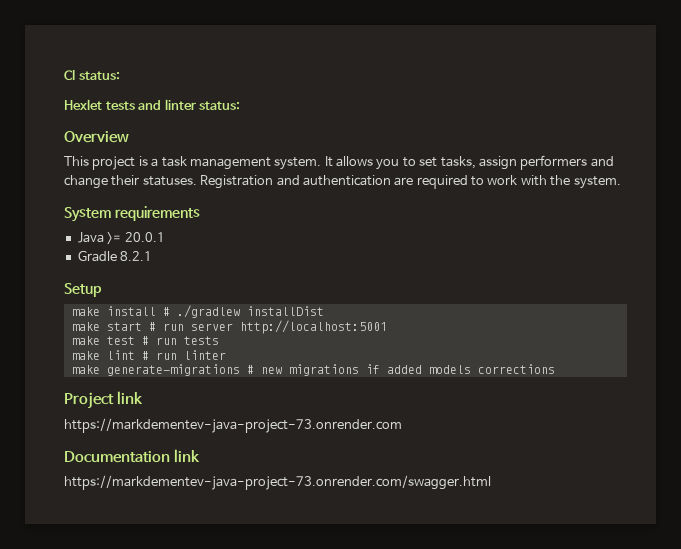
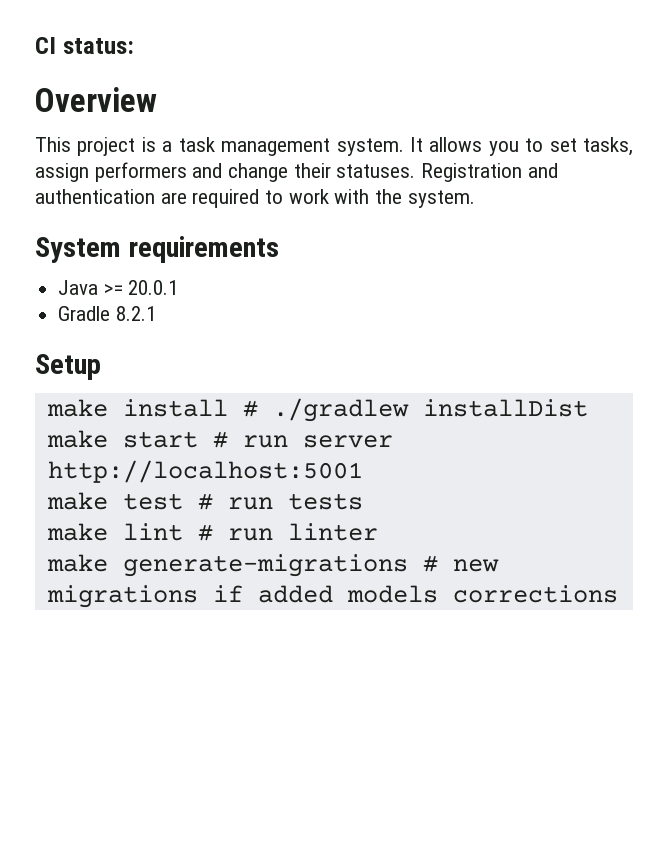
- Hexlet tests and linter status:
- Project link
- https://markdementev-java-project-73.onrender.com
- Documentation link
- https://markdementev-java-project-73.onrender.com/swagger.html

